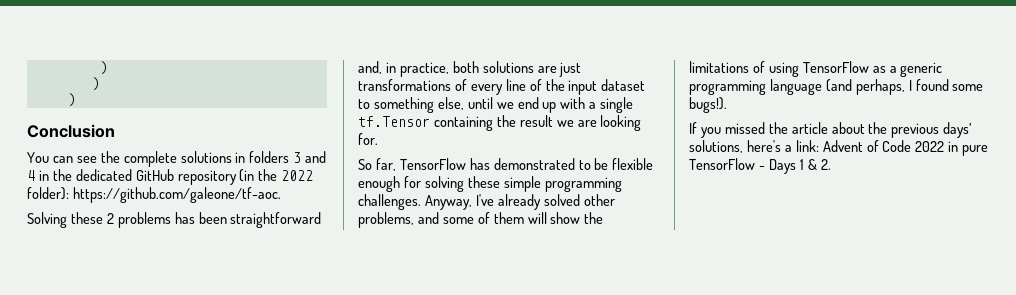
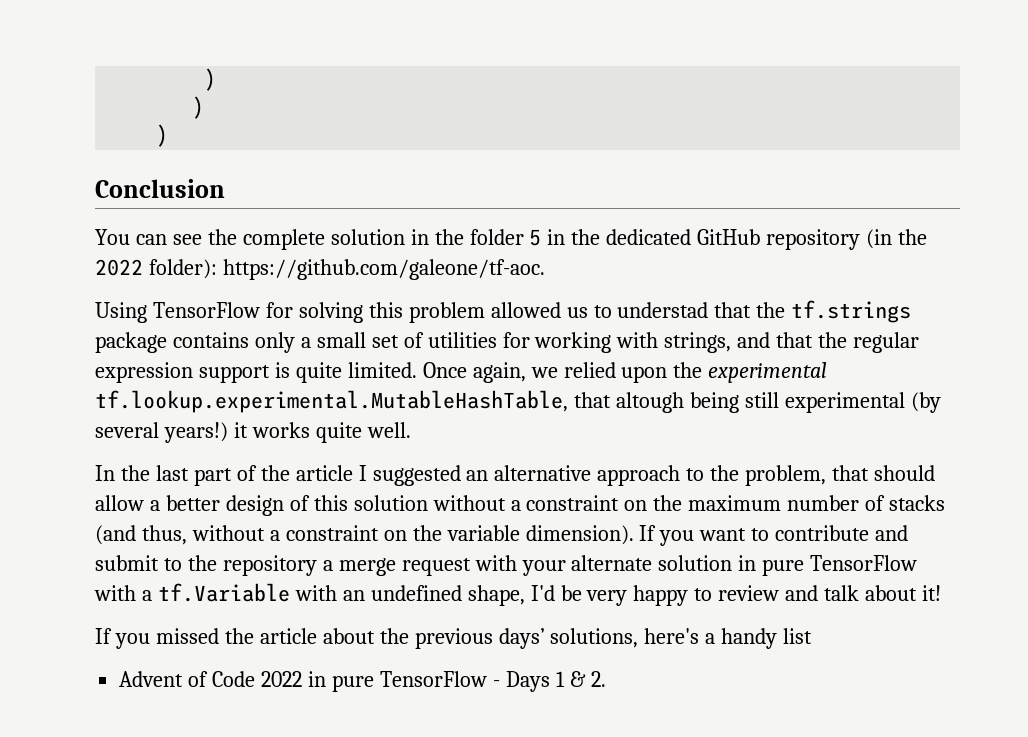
- You can see the complete solutions in folders 3 and 4 in the dedicated GitHub repository (in the 2022 folder): https://github.com/galeone/tf-aoc.
+ You can see the complete solution in the folder 5 in the dedicated GitHub repository (in the 2022 folder): https://github.com/galeone/tf-aoc.
- Solving these 2 problems has been straightforward and, in practice, both solutions are just transformations of every line of the input dataset to something else, until we end up with a single tf.Tensor containing the result we are looking for.
- So far, TensorFlow has demonstrated to be flexible enough for solving these simple programming challenges. Anyway, I've already solved other problems, and some of them will show the limitations of using TensorFlow as a generic programming language (and perhaps, I found some bugs!).
+ Using TensorFlow for solving this problem allowed us to understad that the tf.strings package contains only a small set of utilities for working with strings, and that the regular expression support is quite limited. Once again, we relied upon the experimental tf.lookup.experimental.MutableHashTable, that altough being still experimental (by several years!) it works quite well.
+ In the last part of the article I suggested an alternative approach to the problem, that should allow a better design of this solution without a constraint on the maximum number of stacks (and thus, without a constraint on the variable dimension). If you want to contribute and submit to the repository a merge request with your alternate solution in pure TensorFlow with a tf.Variable with an undefined shape, I'd be very happy to review and talk about it!
- If you missed the article about the previous days’ solutions, here's a link: Advent of Code 2022 in pure TensorFlow - Days 1 & 2.
+ If you missed the article about the previous days’ solutions, here's a handy list
+ Advent of Code 2022 in pure TensorFlow - Days 1 & 2.

